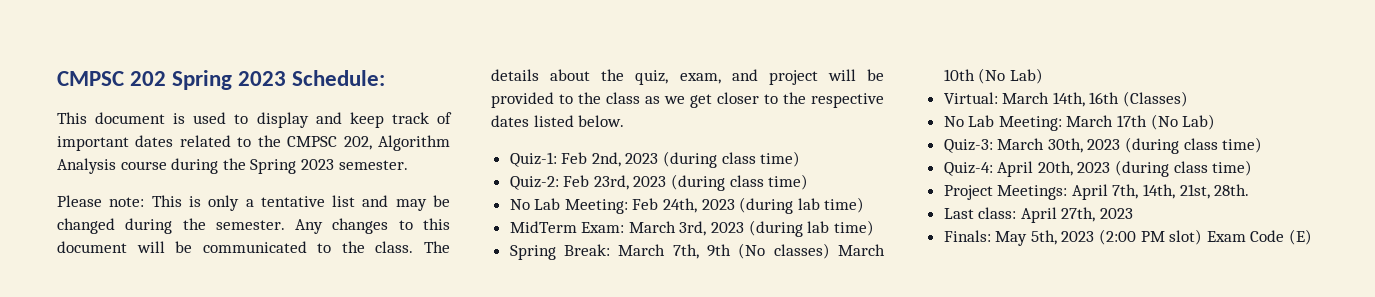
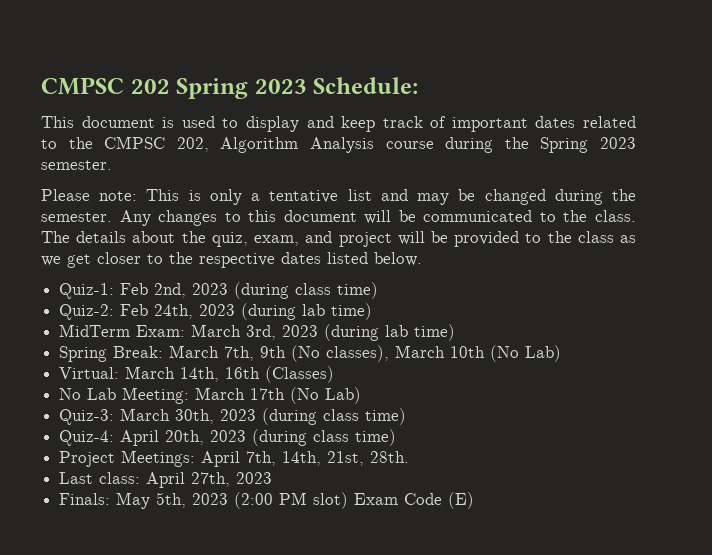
- Quiz-2: Feb 23rd, 2023 (during class time)
- No Lab Meeting: Feb 24th, 2023 (during lab time)
+ Quiz-2: Feb 24th, 2023 (during lab time)
- Spring Break: March 7th, 9th (No classes) March 10th (No Lab)
+ Spring Break: March 7th, 9th (No classes), March 10th (No Lab)

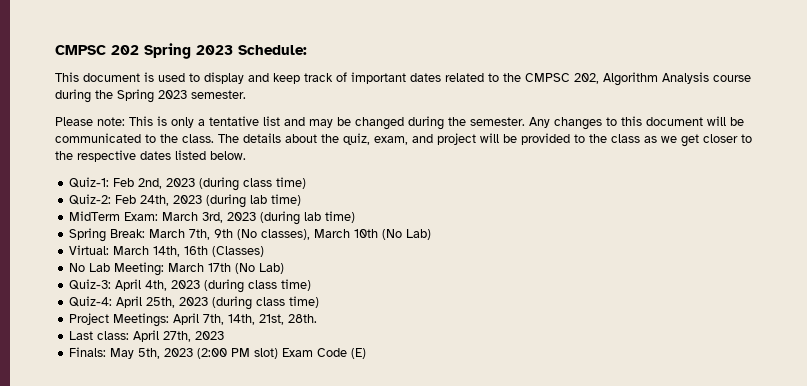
- Quiz-3: March 30th, 2023 (during class time)
+ Quiz-3: April 4th, 2023 (during class time)
- Quiz-4: April 20th, 2023 (during class time)
+ Quiz-4: April 25th, 2023 (during class time)

